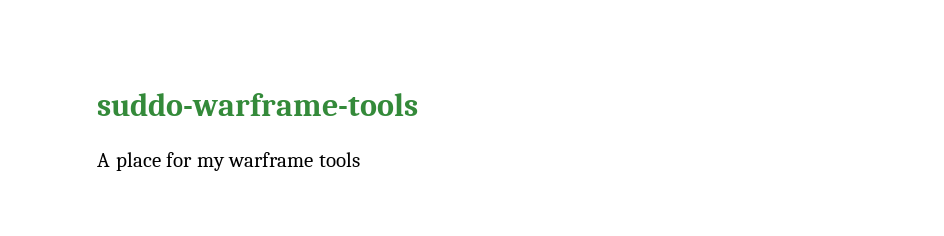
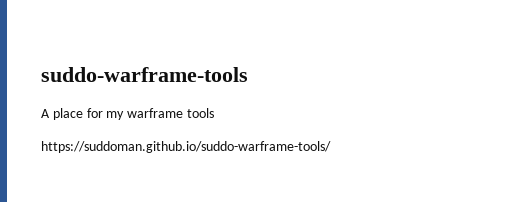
+ https://suddoman.github.io/suddo-warframe-tools/

